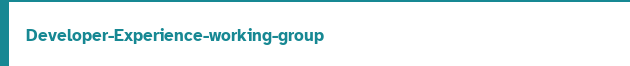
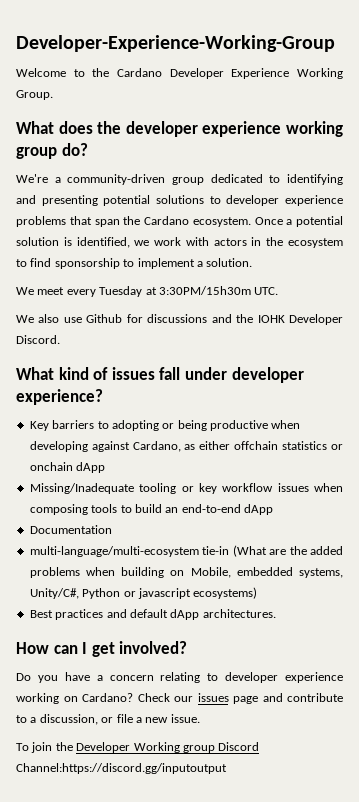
- Developer-Experience-working-group
+ Developer-Experience-Working-Group
+ Welcome to the Cardano Developer Experience Working Group.
+ What does the developer experience working group do?
+ We're a community-driven group dedicated to identifying and presenting potential solutions to developer experience problems that span the Cardano ecosystem. Once a potential solution is identified, we work with actors in the ecosystem to find sponsorship to implement a solution.
+ We meet every Tuesday at 3:30PM/15h30m UTC.
+ We also use Github for discussions and the IOHK Developer Discord.
+ What kind of issues fall under developer experience?
+ Key barriers to adopting or being productive when developing against Cardano, as either offchain statistics or onchain dApp
+ Missing/Inadequate tooling or key workflow issues when composing tools to build an end-to-end dApp
+ Documentation
+ multi-language/multi-ecosystem tie-in (What are the added problems when building on Mobile, embedded systems, Unity/C#, Python or javascript ecosystems)
+ Best practices and default dApp architectures.
+ How can I get involved?
+ Do you have a concern relating to developer experience working on Cardano? Check our issues page and contribute to a discussion, or file a new issue.
+ To join the Developer Working group Discord Channel:https://discord.gg/inputoutput

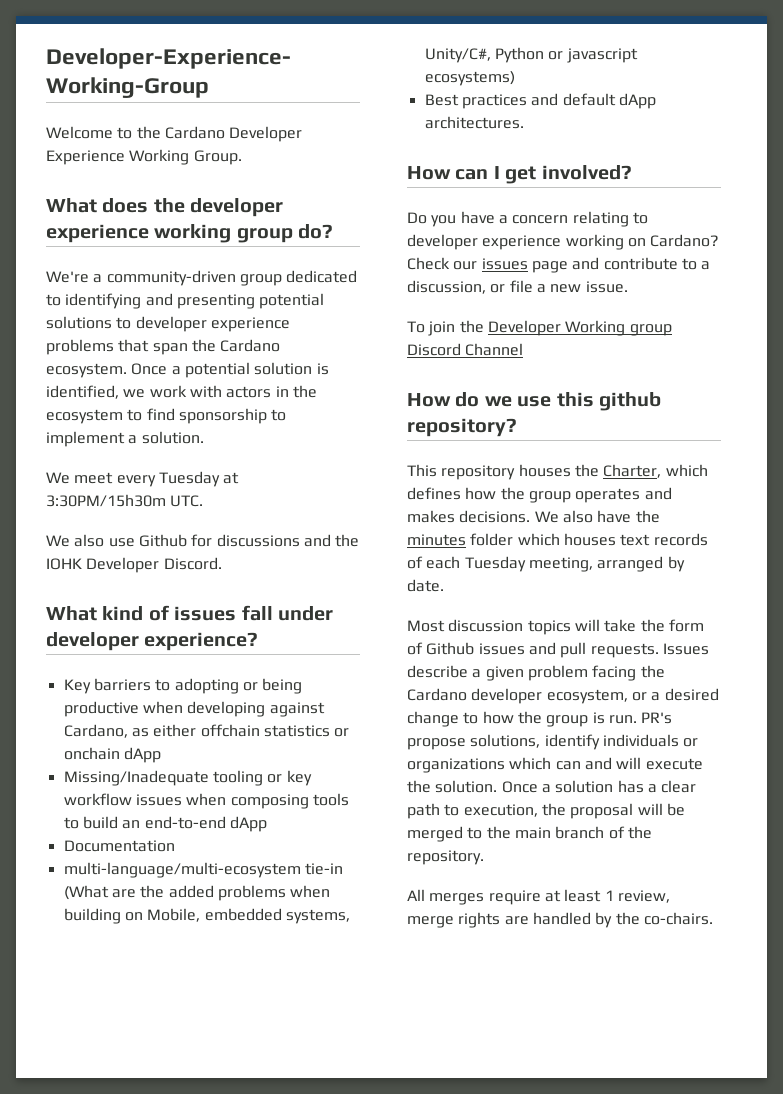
- To join the Developer Working group Discord Channel:https://discord.gg/inputoutput
+ To join the Developer Working group Discord Channel
+ How do we use this github repository?
+ This repository houses the Charter, which defines how the group operates and makes decisions. We also have the minutes folder which houses text records of each Tuesday meeting, arranged by date.
+ Most discussion topics will take the form of Github issues and pull requests. Issues describe a given problem facing the Cardano developer ecosystem, or a desired change to how the group is run. PR's propose solutions, identify individuals or organizations which can and will execute the solution. Once a solution has a clear path to execution, the proposal will be merged to the main branch of the repository.
+ All merges require at least 1 review, merge rights are handled by the co-chairs.

